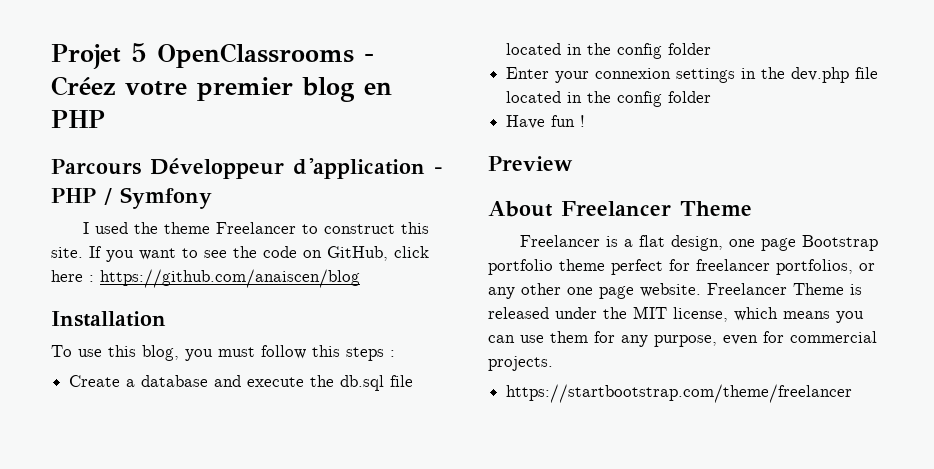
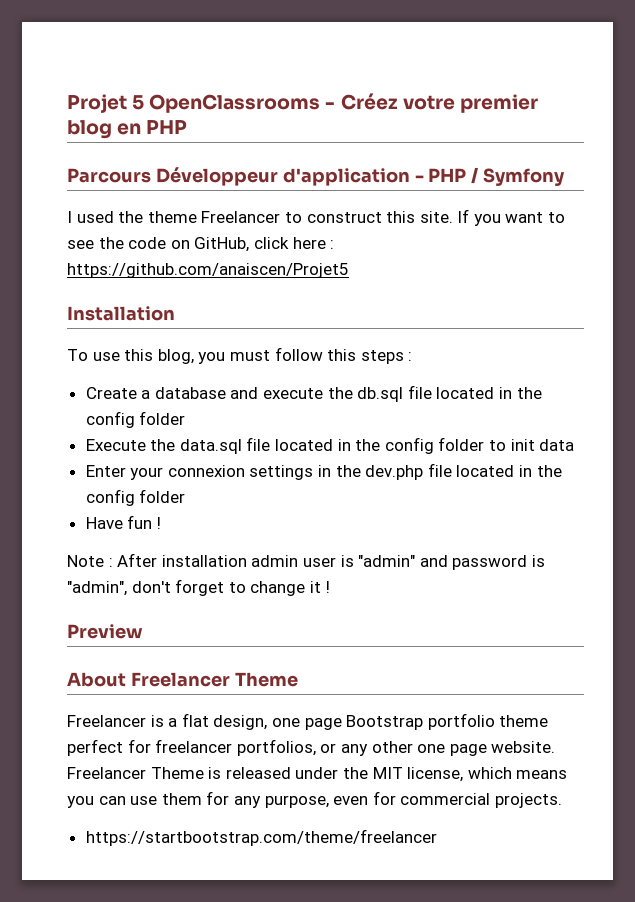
- If you want to see the code on GitHub, click here : https://github.com/anaiscen/blog
+ If you want to see the code on GitHub, click here : https://github.com/anaiscen/Projet5
+ Execute the data.sql file located in the config folder to init data
+ Note : After installation admin user is "admin" and password is "admin", don't forget to change it !

